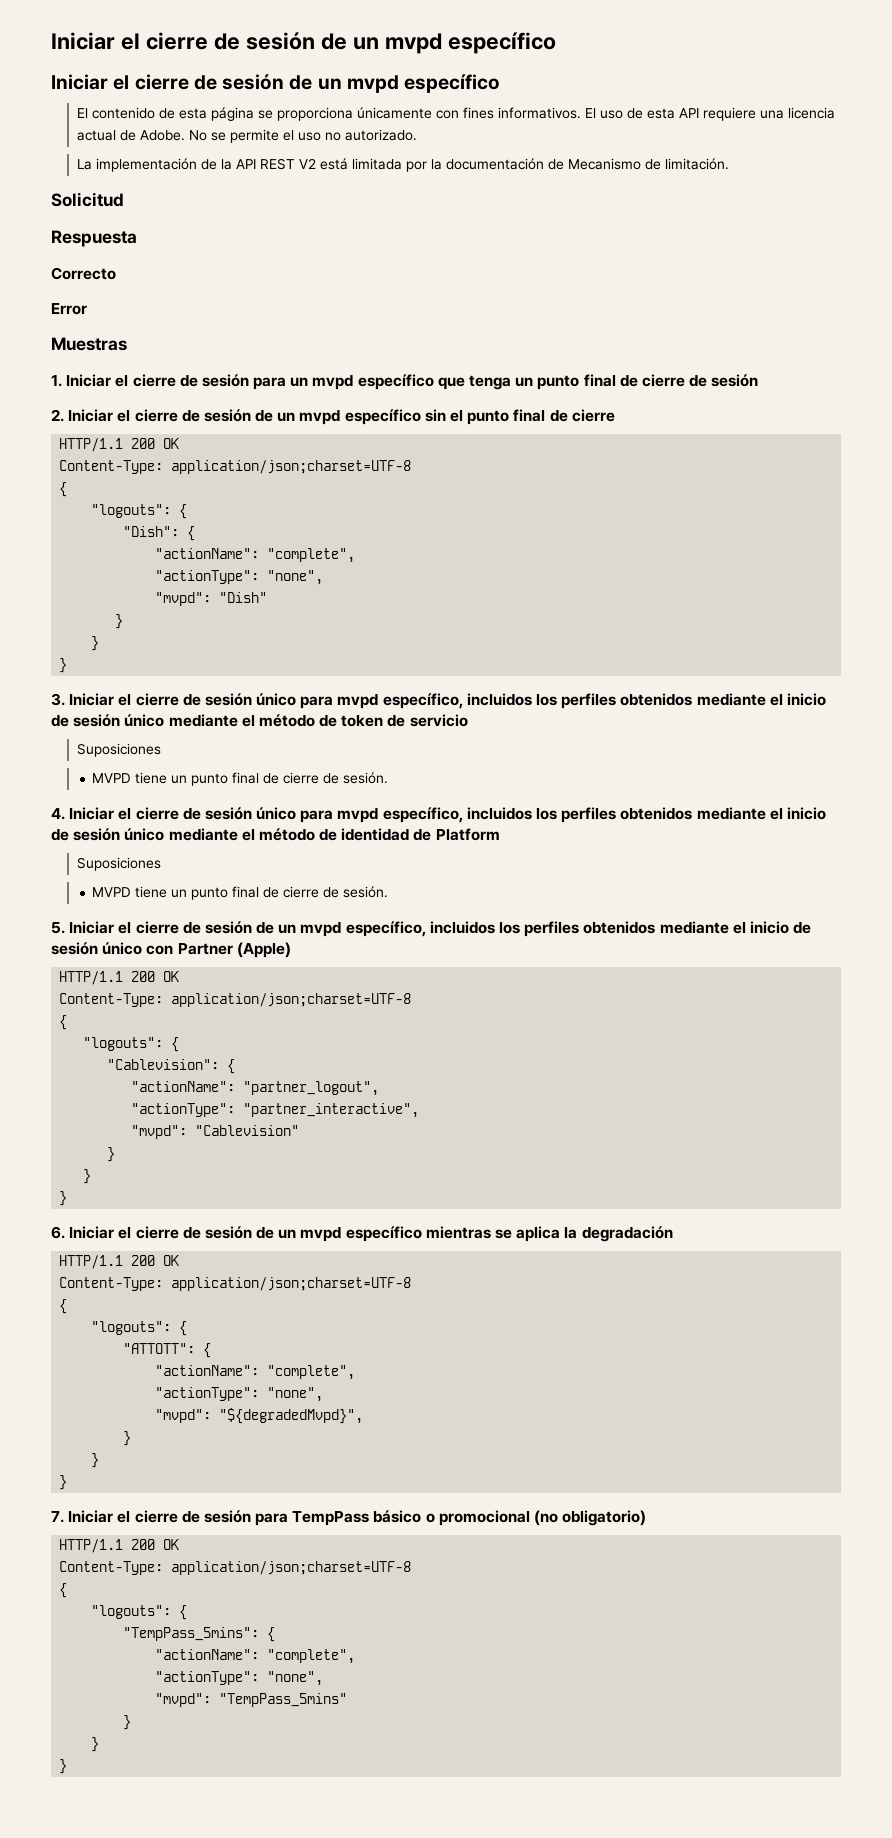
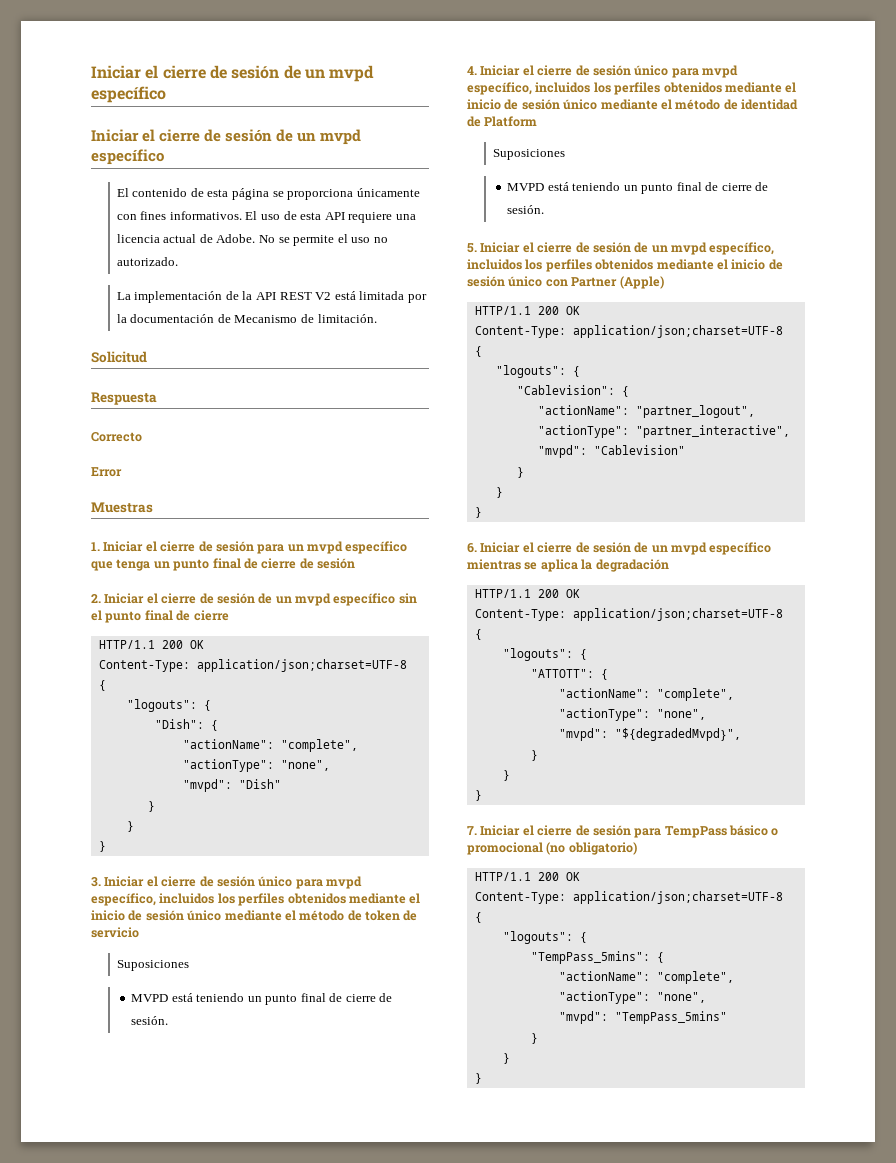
  3. Iniciar el cierre de sesión único para mvpd específico, incluidos los perfiles obtenidos mediante el inicio de sesión único mediante el método de token de servicio
  Suposiciones
- MVPD tiene un punto final de cierre de sesión.
+ MVPD está teniendo un punto final de cierre de sesión.
  4. Iniciar el cierre de sesión único para mvpd específico, incluidos los perfiles obtenidos mediante el inicio de sesión único mediante el método de identidad de Platform
  Suposiciones
- MVPD tiene un punto final de cierre de sesión.
+ MVPD está teniendo un punto final de cierre de sesión.

